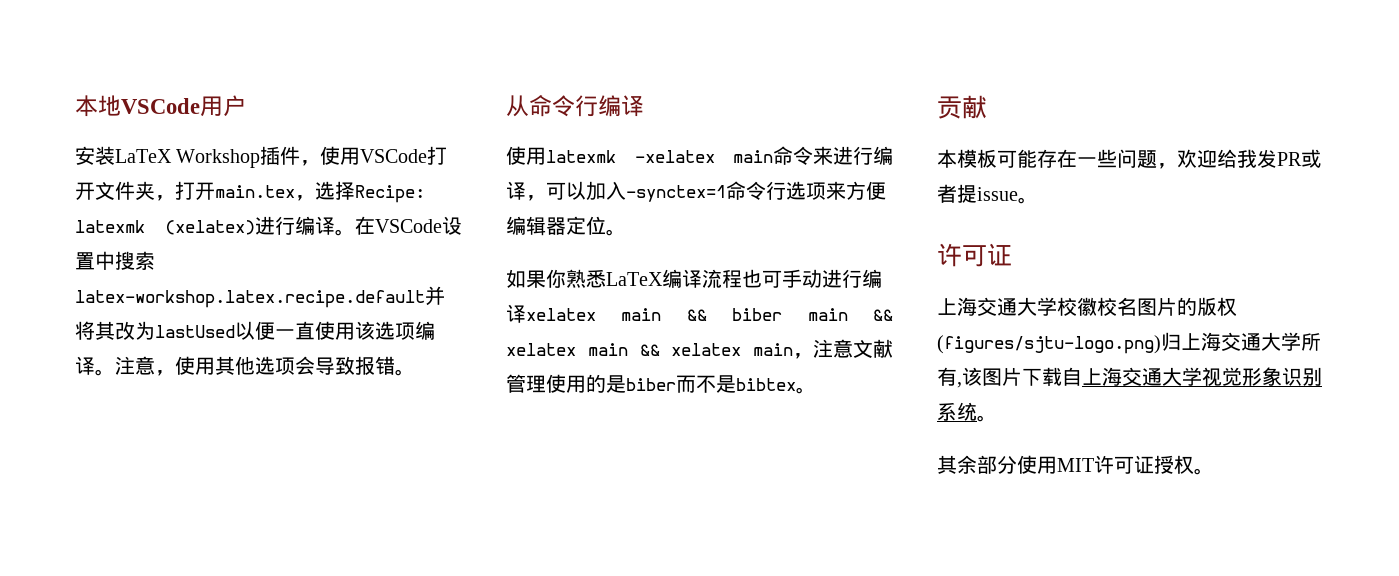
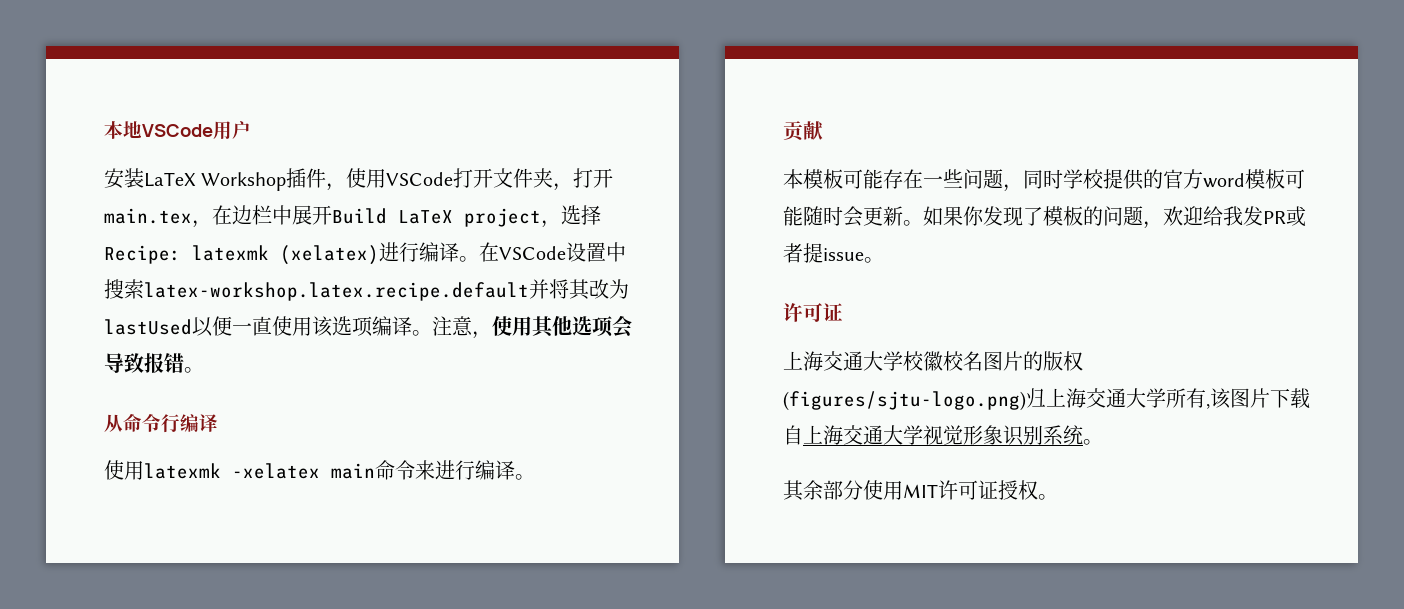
- 安装LaTeX Workshop插件，使用VSCode打开文件夹，打开main.tex，选择Recipe: latexmk (xelatex)进行编译。
+ 安装LaTeX Workshop插件，使用VSCode打开文件夹，打开main.tex，在边栏中展开Build LaTeX project，选择Recipe: latexmk (xelatex)进行编译。
- 使用latexmk -xelatex main命令来进行编译，可以加入-synctex=1命令行选项来方便编辑器定位。
- 如果你熟悉LaTeX编译流程也可手动进行编译xelatex main && biber main && xelatex main && xelatex main，注意文献管理使用的是biber而不是bibtex。
+ 使用latexmk -xelatex main命令来进行编译。
- 本模板可能存在一些问题，欢迎给我发PR或者提issue。
+ 本模板可能存在一些问题，同时学校提供的官方word模板可能随时会更新。如果你发现了模板的问题，欢迎给我发PR或者提issue。

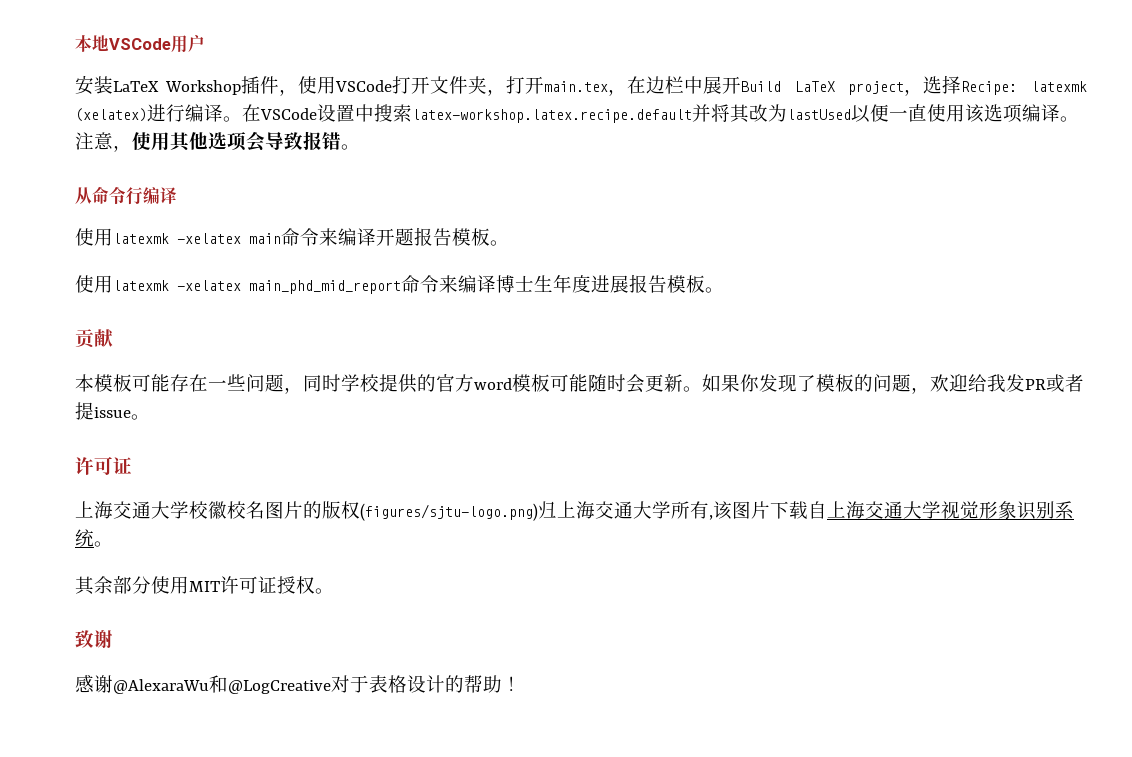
- 使用latexmk -xelatex main命令来进行编译。
+ 使用latexmk -xelatex main命令来编译开题报告模板。
+ 使用latexmk -xelatex main_phd_mid_report命令来编译博士生年度进展报告模板。
+ 致谢
+ 感谢@AlexaraWu和@LogCreative对于表格设计的帮助！

